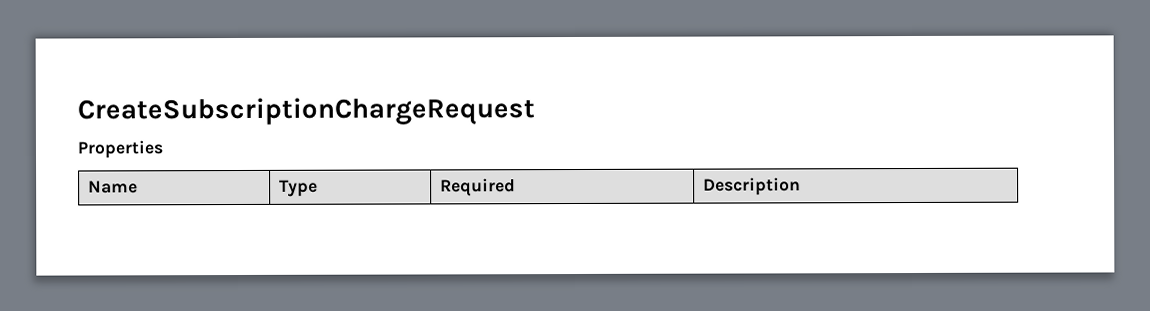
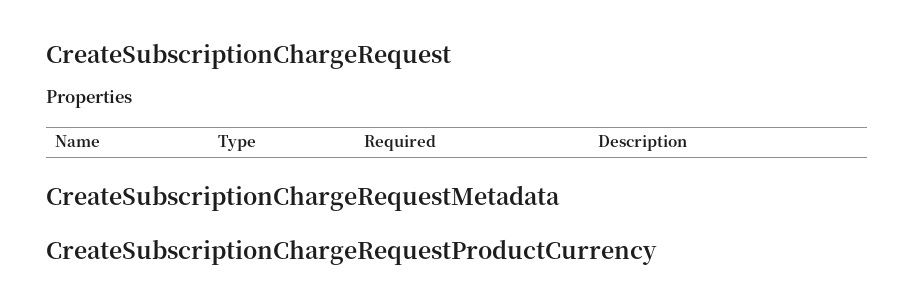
+ CreateSubscriptionChargeRequestMetadata
+ CreateSubscriptionChargeRequestProductCurrency

